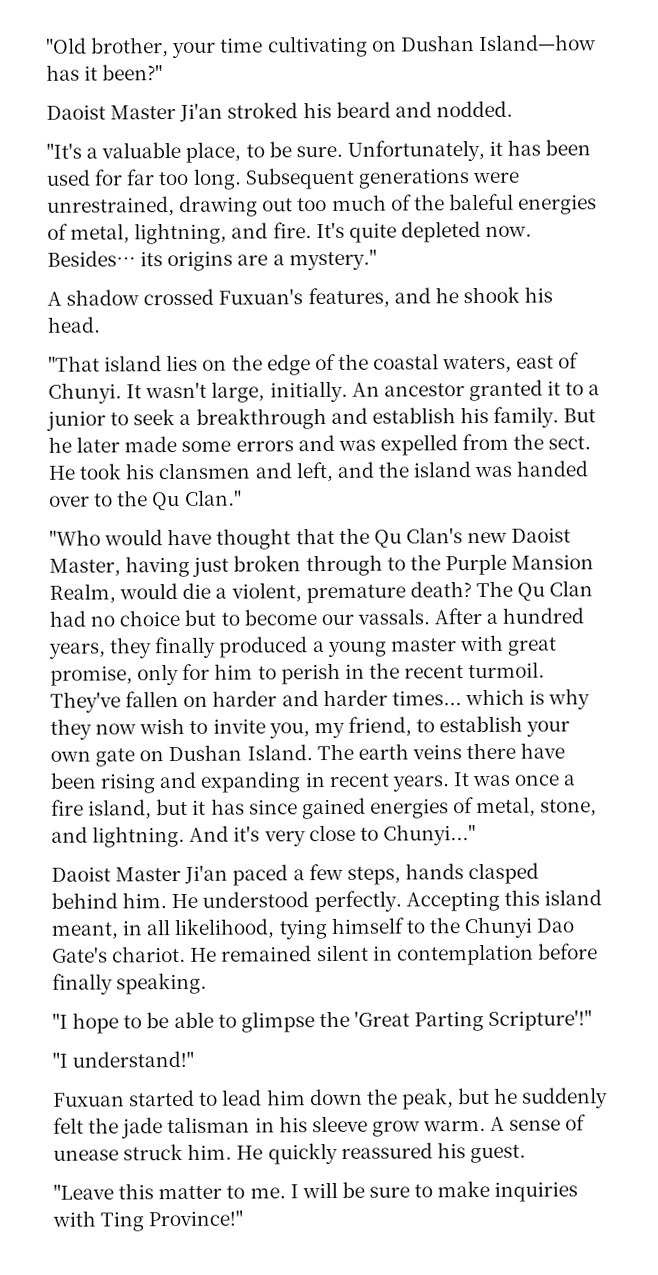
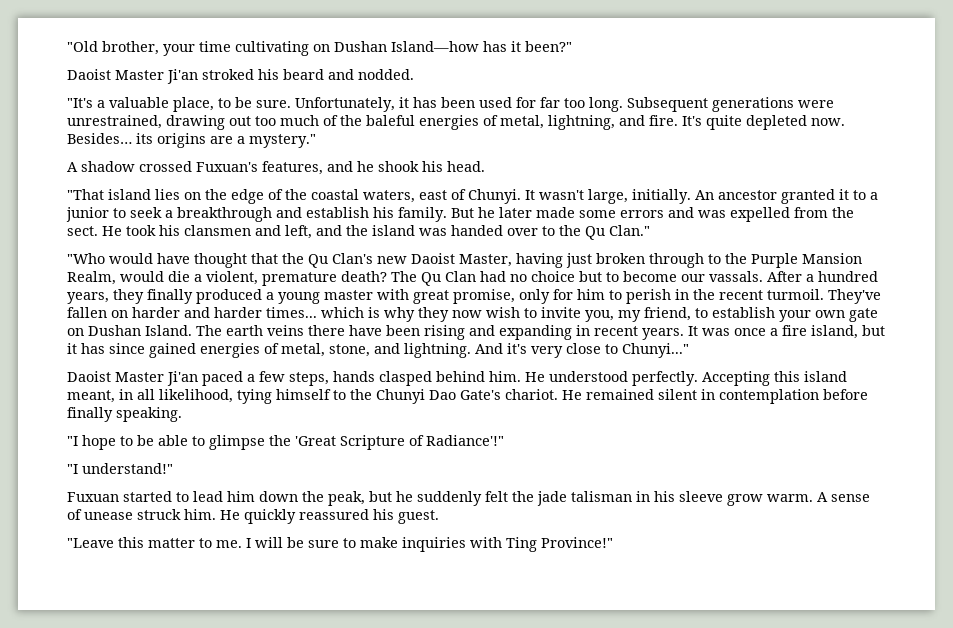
- "I hope to be able to glimpse the 'Great Parting Scripture'!"
+ "I hope to be able to glimpse the 'Great Scripture of Radiance'!"

